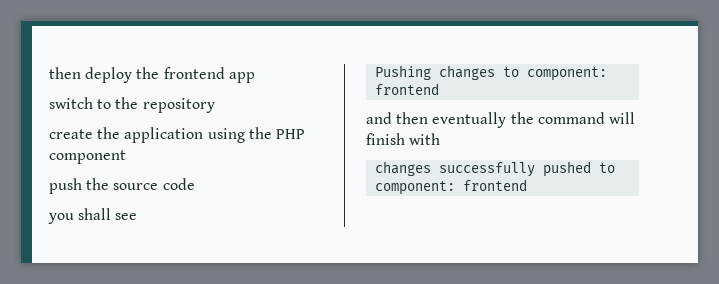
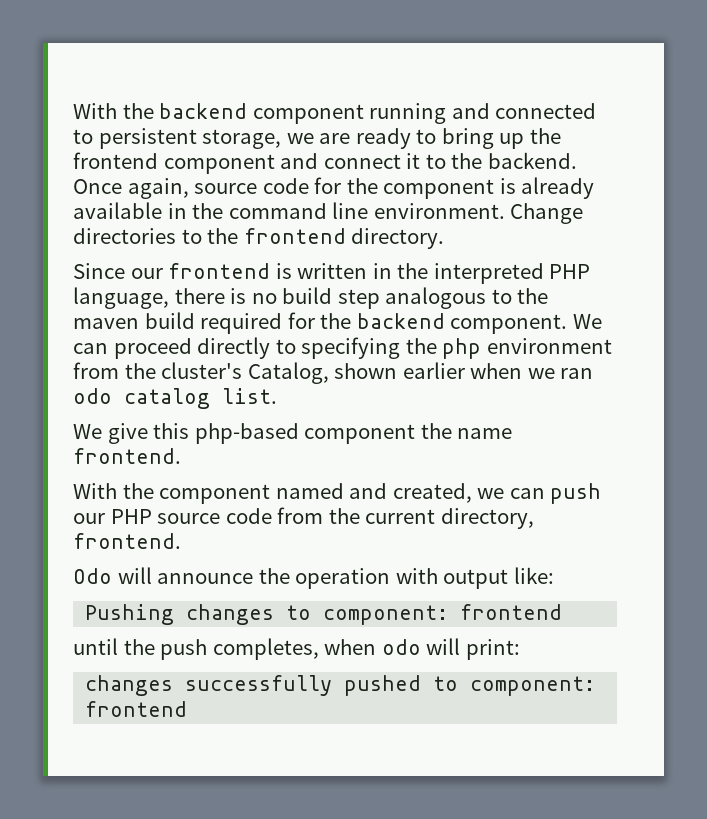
- then deploy the frontend app
- switch to the repository
- create the application using the PHP component
- push the source code
- you shall see
+ With the backend component running and connected to persistent storage, we are ready to bring up the frontend component and connect it to the backend. Once again, source code for the component is already available in the command line environment. Change directories to the frontend directory.
+ Since our frontend is written in the interpreted PHP language, there is no build step analogous to the maven build required for the backend component. We can proceed directly to specifying the php environment from the cluster's Catalog, shown earlier when we ran odo catalog list.
+ We give this php-based component the name frontend.
+ With the component named and created, we can push our PHP source code from the current directory, frontend.
+ Odo will announce the operation with output like:
- and then eventually the command will finish with
+ until the push completes, when odo will print:

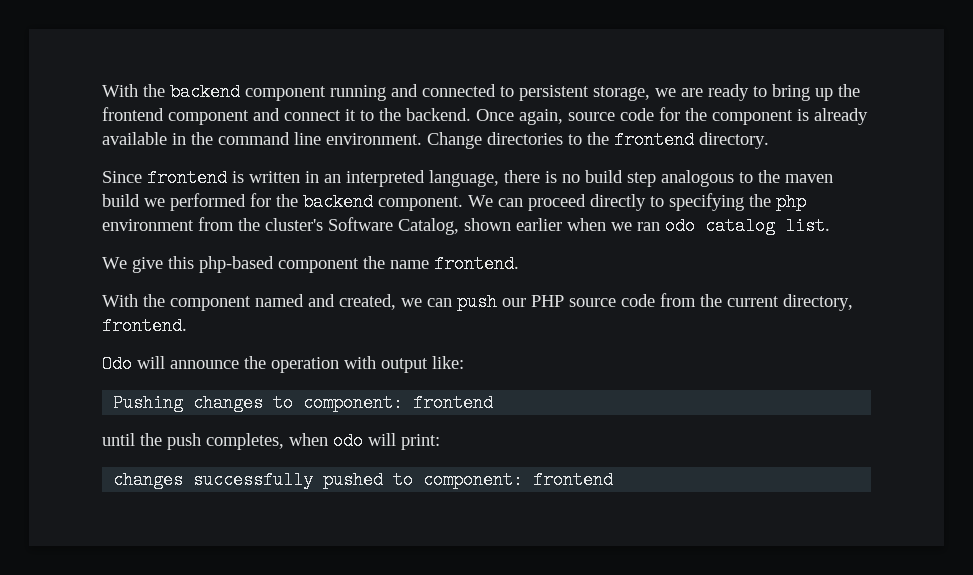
- Since our frontend is written in the interpreted PHP language, there is no build step analogous to the maven build required for the backend component.
+ Since frontend is written in an interpreted language, there is no build step analogous to the maven build we performed for the backend component.
- We can proceed directly to specifying the php environment from the cluster's Catalog, shown earlier when we ran odo catalog list.
+ We can proceed directly to specifying the php environment from the cluster's Software Catalog, shown earlier when we ran odo catalog list.

